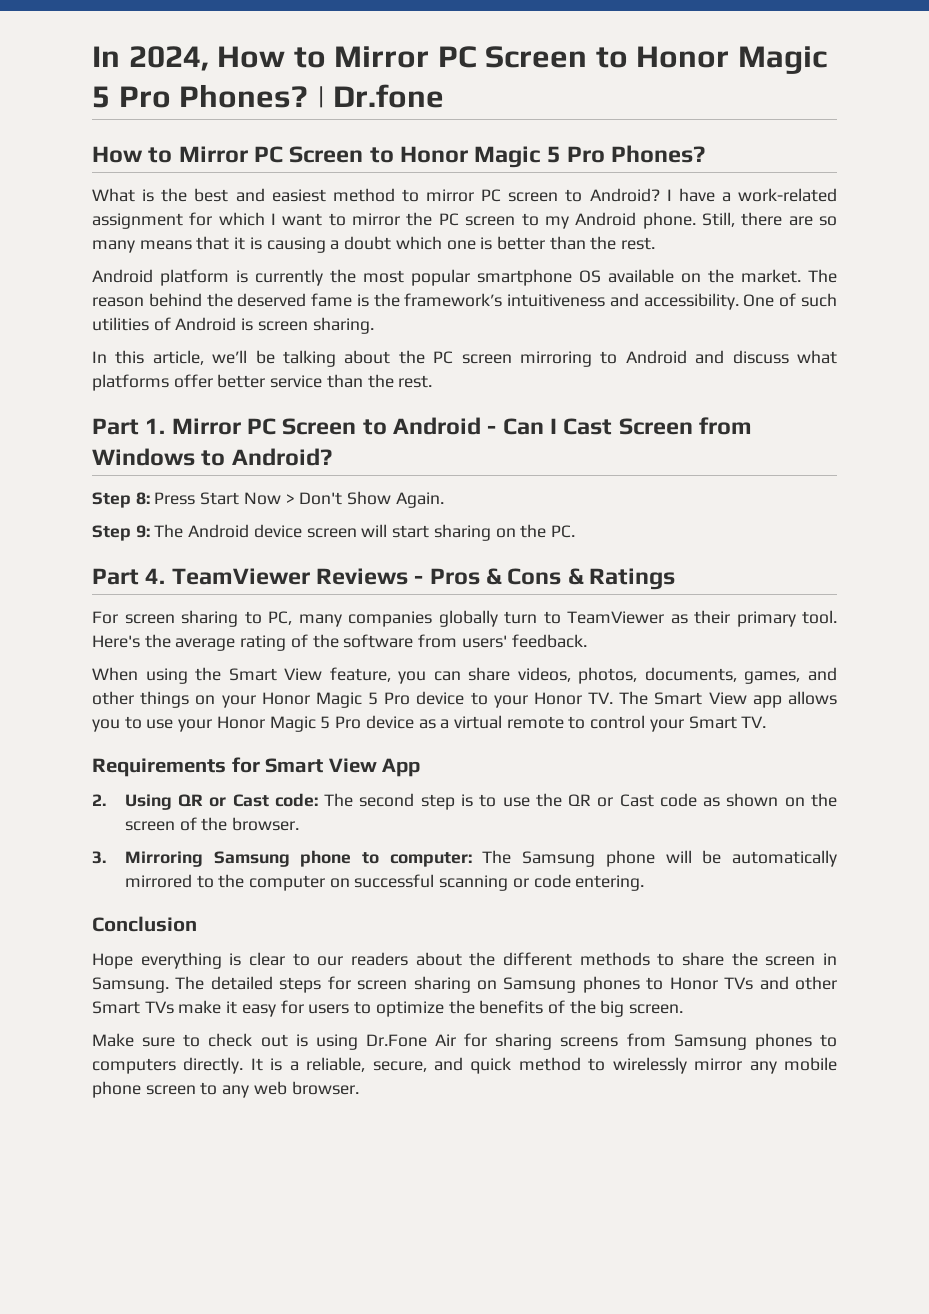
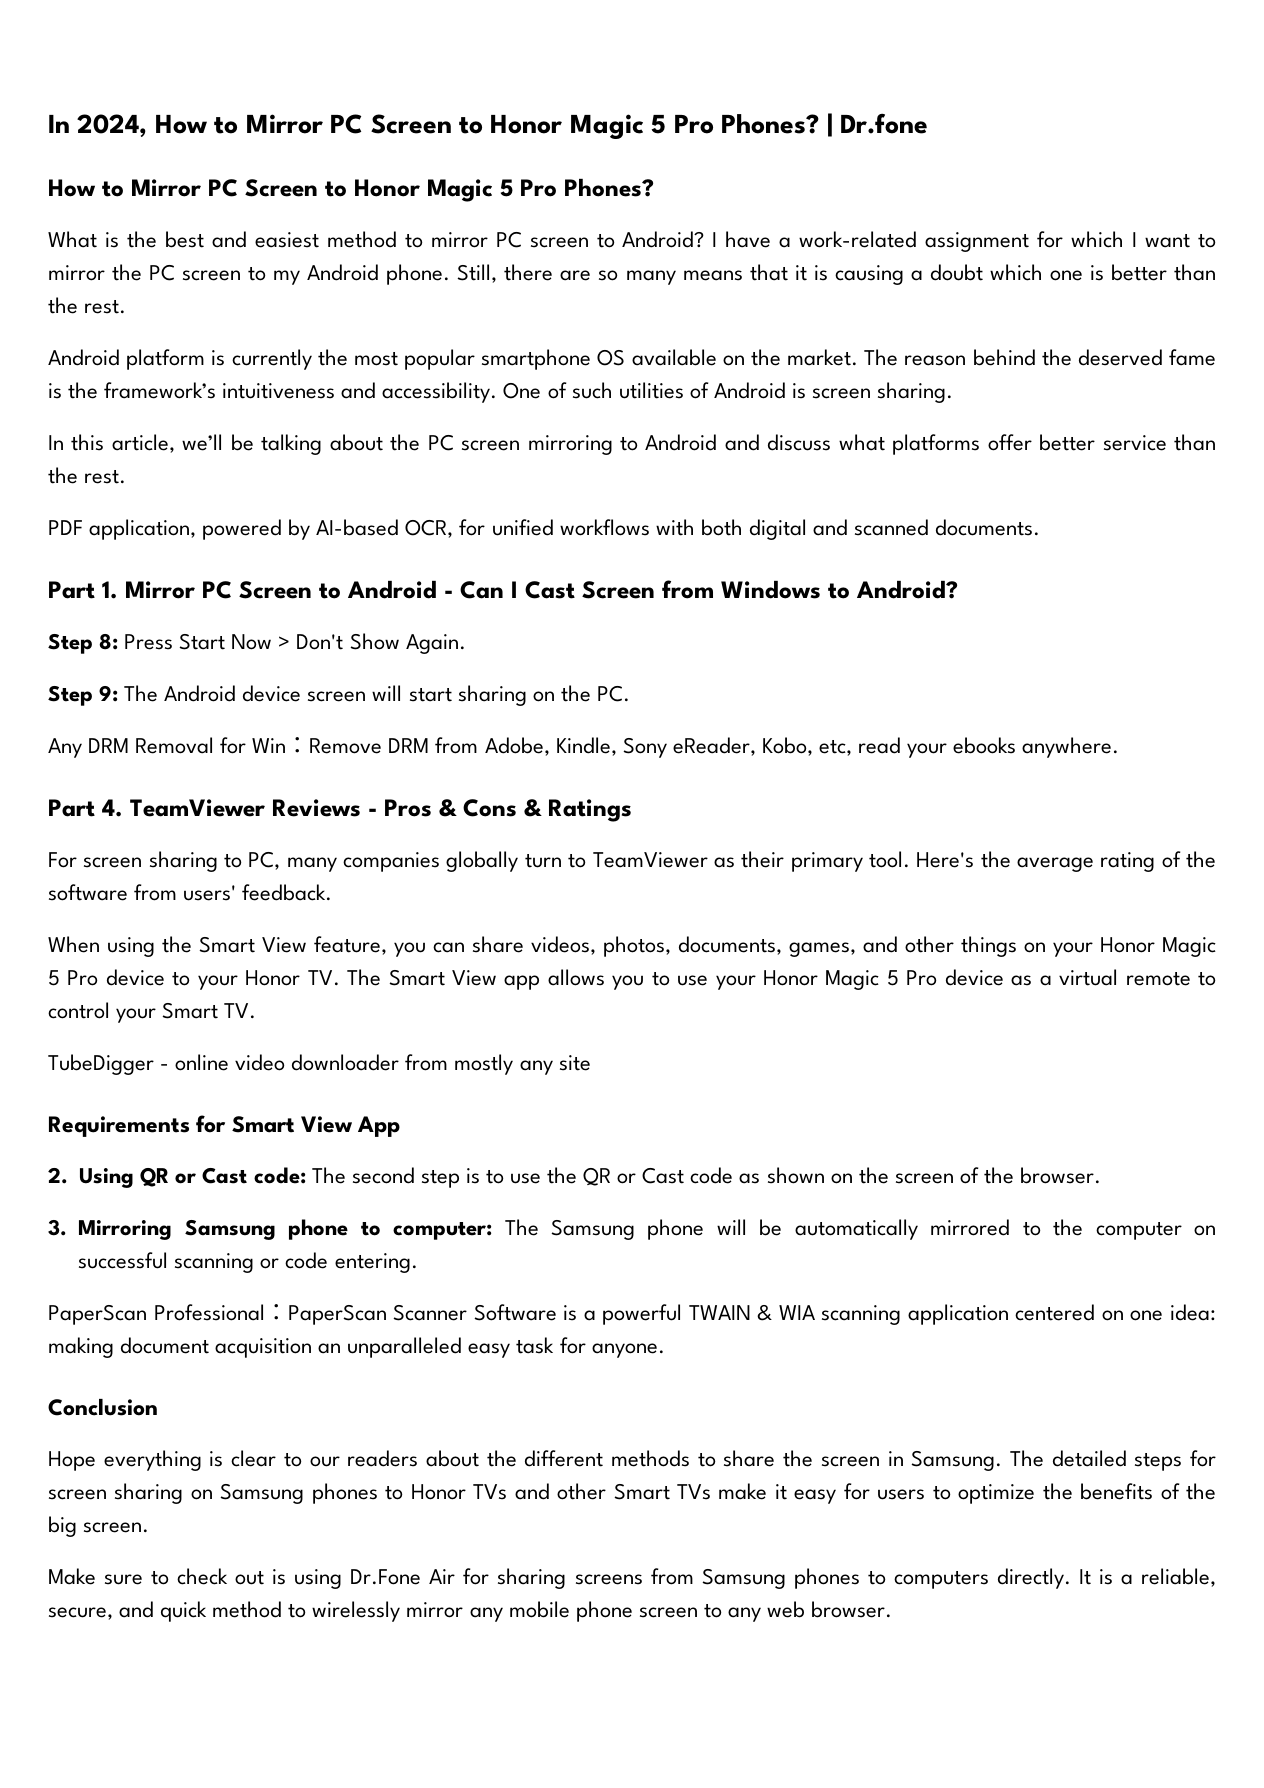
+ PDF application, powered by AI-based OCR, for unified workflows with both digital and scanned documents.
+ Any DRM Removal for Win：Remove DRM from Adobe, Kindle, Sony eReader, Kobo, etc, read your ebooks anywhere.
+ TubeDigger - online video downloader from mostly any site
+ PaperScan Professional：PaperScan Scanner Software is a powerful TWAIN & WIA scanning application centered on one idea: making document acquisition an unparalleled easy task for anyone.

